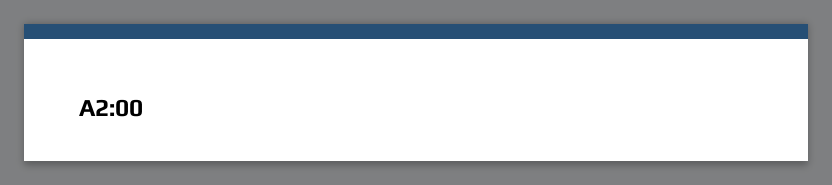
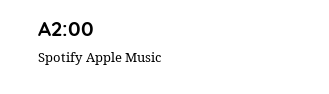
+ Spotify Apple Music

